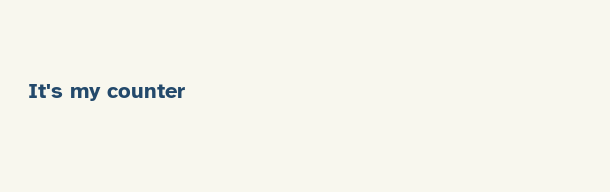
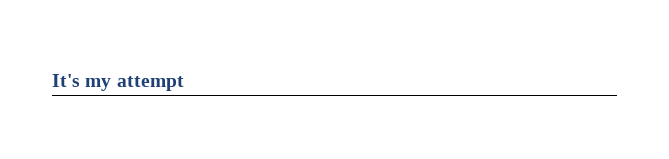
- It's my counter
+ It's my attempt

